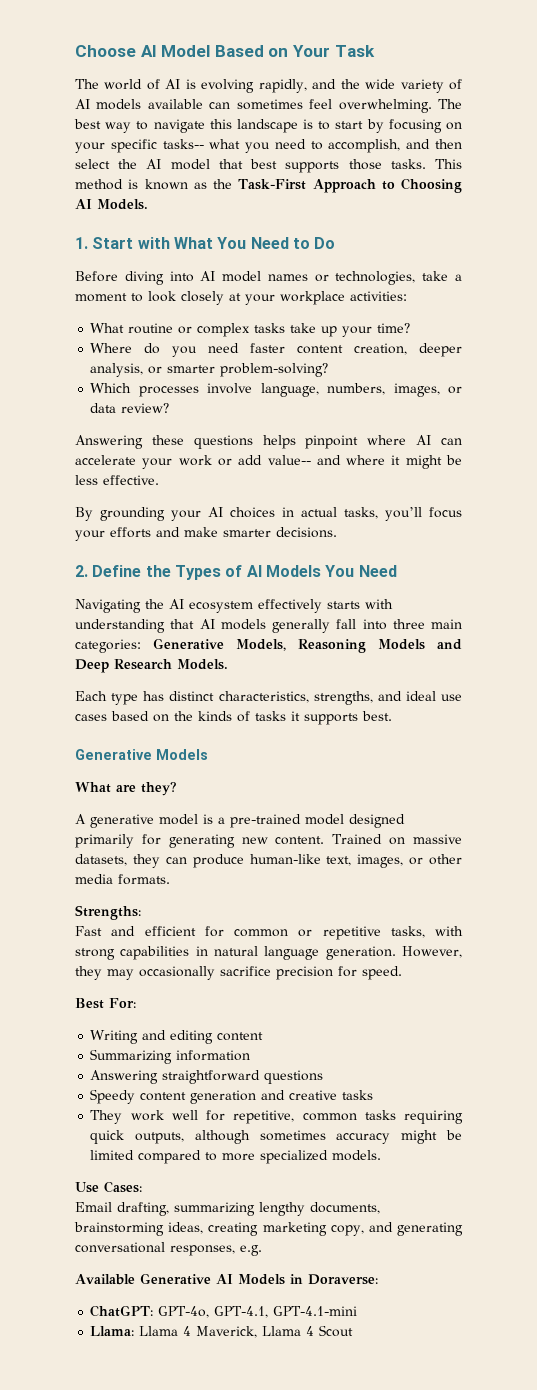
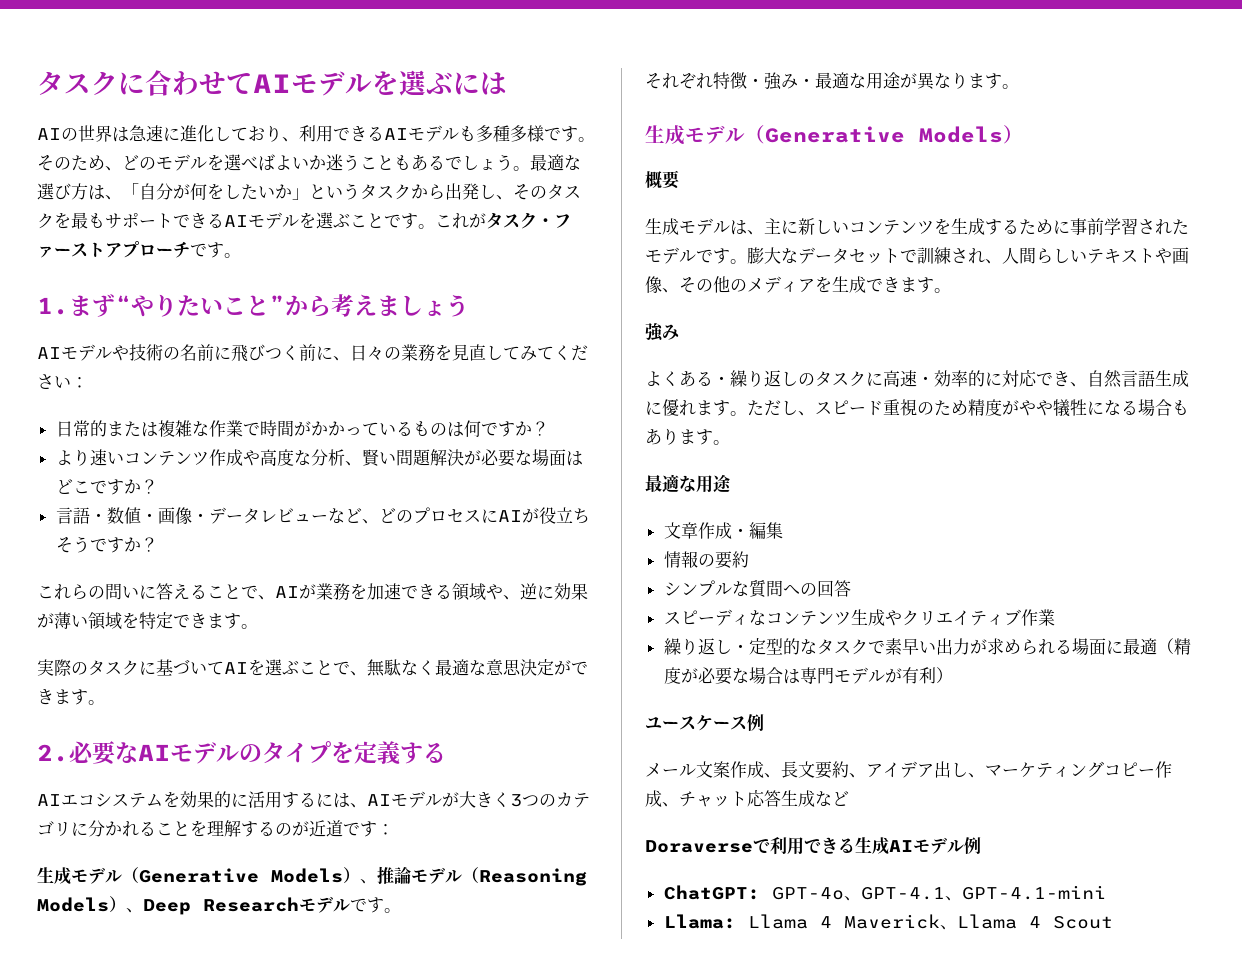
- Choose AI Model Based on Your Task
- The world of AI is evolving rapidly, and the wide variety of AI models available can sometimes feel overwhelming. The best way to navigate this landscape is to start by focusing on your specific tasks-- what you need to accomplish, and then select the AI model that best supports those tasks. This method is known as the Task-First Approach to Choosing AI Models.
- 1. Start with What You Need to Do
- Before diving into AI model names or technologies, take a moment to look closely at your workplace activities:
- What routine or complex tasks take up your time?
- Where do you need faster content creation, deeper analysis, or smarter problem-solving?
- Which processes involve language, numbers, images, or data review?
- Answering these questions helps pinpoint where AI can accelerate your work or add value-- and where it might be less effective.
- By grounding your AI choices in actual tasks, you’ll focus your efforts and make smarter decisions.
- 2. Define the Types of AI Models You Need
- Navigating the AI ecosystem effectively starts with understanding that AI models generally fall into three main categories: Generative Models, Reasoning Models and Deep Research Models.
- Each type has distinct characteristics, strengths, and ideal use cases based on the kinds of tasks it supports best.
- Generative Models
- What are they?
- A generative model is a pre-trained model designed primarily for generating new content. Trained on massive datasets, they can produce human-like text, images, or other media formats.
- Strengths:
- Fast and efficient for common or repetitive tasks, with strong capabilities in natural language generation. However, they may occasionally sacrifice precision for speed.
- Best For:
- Writing and editing content
- Summarizing information
- Answering straightforward questions
- Speedy content generation and creative tasks
- They work well for repetitive, common tasks requiring quick outputs, although sometimes accuracy might be limited compared to more specialized models.
- Use Cases:
- Email drafting, summarizing lengthy documents, brainstorming ideas, creating marketing copy, and generating conversational responses, e.g.
- Available Generative AI Models in Doraverse:
- ChatGPT: GPT-4o, GPT-4.1, GPT-4.1-mini
+ タスクに合わせてAIモデルを選ぶには
+ AIの世界は急速に進化しており、利用できるAIモデルも多種多様です。そのため、どのモデルを選べばよいか迷うこともあるでしょう。最適な選び方は、「自分が何をしたいか」というタスクから出発し、そのタスクを最もサポートできるAIモデルを選ぶことです。これがタスク・ファーストアプローチです。
+ 1.まず“やりたいこと”から考えましょう
+ AIモデルや技術の名前に飛びつく前に、日々の業務を見直してみてください：
+ 日常的または複雑な作業で時間がかかっているものは何ですか？
+ より速いコンテンツ作成や高度な分析、賢い問題解決が必要な場面はどこですか？
+ 言語・数値・画像・データレビューなど、どのプロセスにAIが役立ちそうですか？
+ これらの問いに答えることで、AIが業務を加速できる領域や、逆に効果が薄い領域を特定できます。
+ 実際のタスクに基づいてAIを選ぶことで、無駄なく最適な意思決定ができます。
+ 2.必要なAIモデルのタイプを定義する
+ AIエコシステムを効果的に活用するには、AIモデルが大きく3つのカテゴリに分かれることを理解するのが近道です：
+ 生成モデル（Generative Models）、推論モデル（Reasoning Models）、Deep Researchモデルです。
+ それぞれ特徴・強み・最適な用途が異なります。
+ 生成モデル（Generative Models）
+ 概要
+ 生成モデルは、主に新しいコンテンツを生成するために事前学習されたモデルです。膨大なデータセットで訓練され、人間らしいテキストや画像、その他のメディアを生成できます。
+ 強み
+ よくある・繰り返しのタスクに高速・効率的に対応でき、自然言語生成に優れます。ただし、スピード重視のため精度がやや犠牲になる場合もあります。
+ 最適な用途
+ 文章作成・編集
+ 情報の要約
+ シンプルな質問への回答
+ スピーディなコンテンツ生成やクリエイティブ作業
+ 繰り返し・定型的なタスクで素早い出力が求められる場面に最適（精度が必要な場合は専門モデルが有利）
+ ユースケース例
+ メール文案作成、長文要約、アイデア出し、マーケティングコピー作成、チャット応答生成など
+ Doraverseで利用できる生成AIモデル例
+ ChatGPT: GPT-4o、GPT-4.1、GPT-4.1-mini
- Llama: Llama 4 Maverick, Llama 4 Scout
+ Llama: Llama 4 Maverick、Llama 4 Scout

